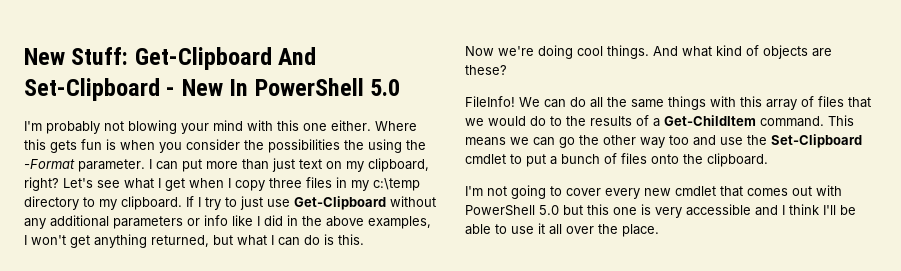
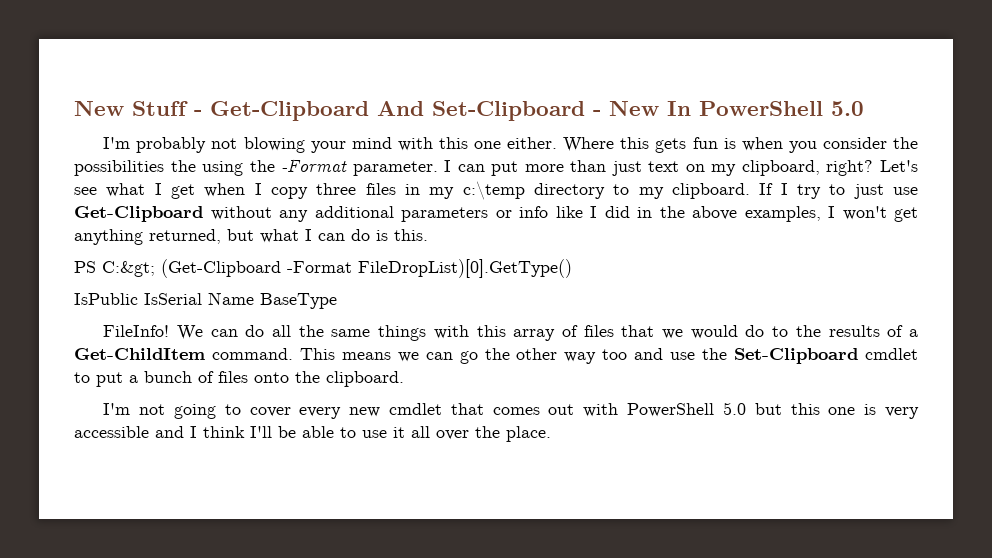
- New Stuff: Get-Clipboard And Set-Clipboard - New In PowerShell 5.0
+ New Stuff - Get-Clipboard And Set-Clipboard - New In PowerShell 5.0
- Now we're doing cool things. And what kind of objects are these?
+ PS C:&gt; (Get-Clipboard -Format FileDropList)[0].GetType()
+ IsPublic IsSerial Name BaseType

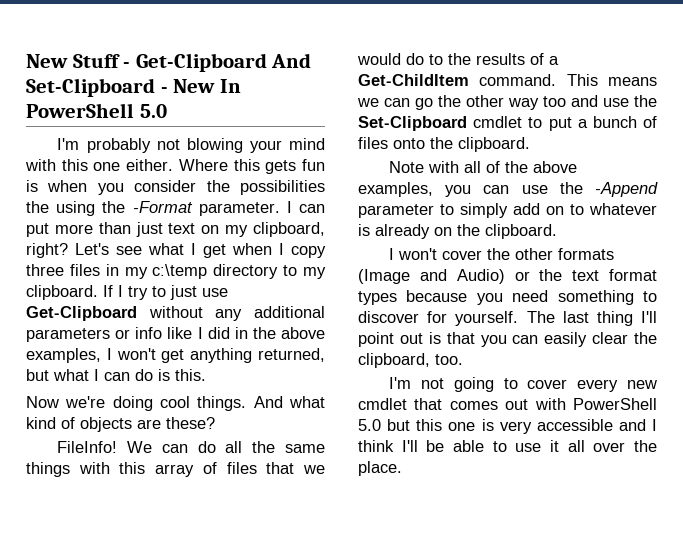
- PS C:&gt; (Get-Clipboard -Format FileDropList)[0].GetType()
- IsPublic IsSerial Name BaseType
+ Now we're doing cool things. And what kind of objects are these?
+ Note with all of the above examples, you can use the -Append parameter to simply add on to whatever is already on the clipboard.
+ I won't cover the other formats (Image and Audio) or the text format types because you need something to discover for yourself. The last thing I'll point out is that you can easily clear the clipboard, too.

